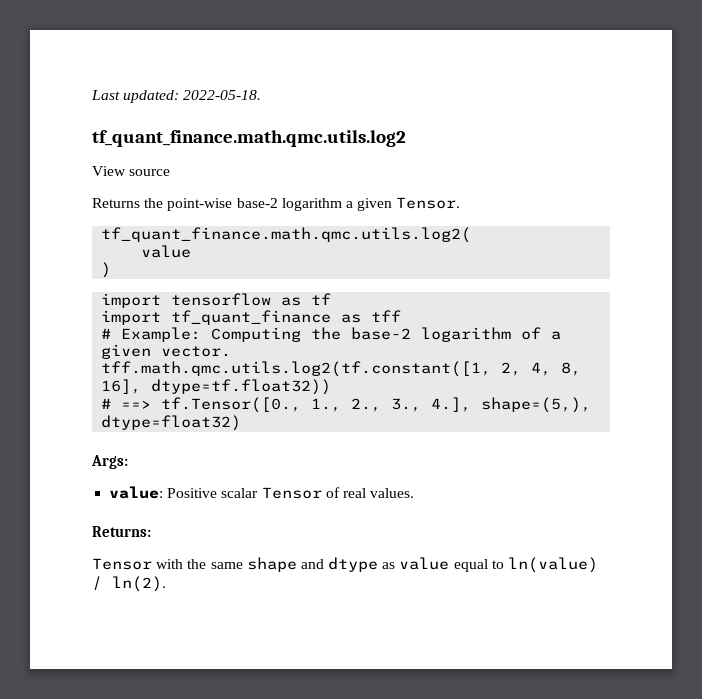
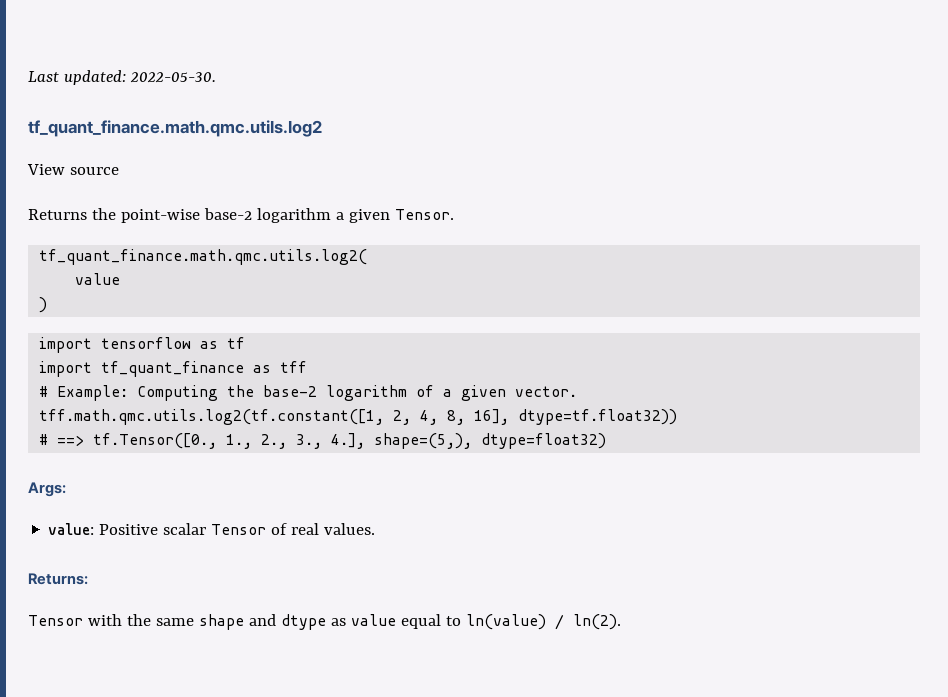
- Last updated: 2022-05-18.
+ Last updated: 2022-05-30.

